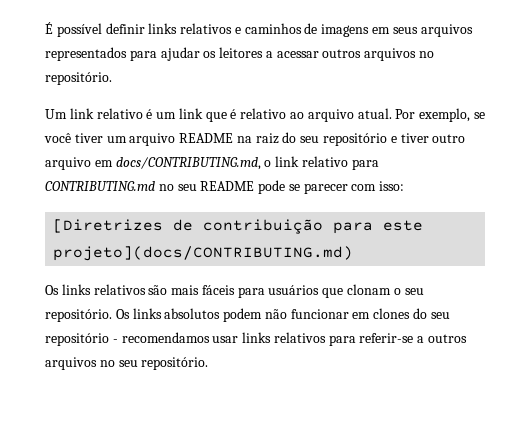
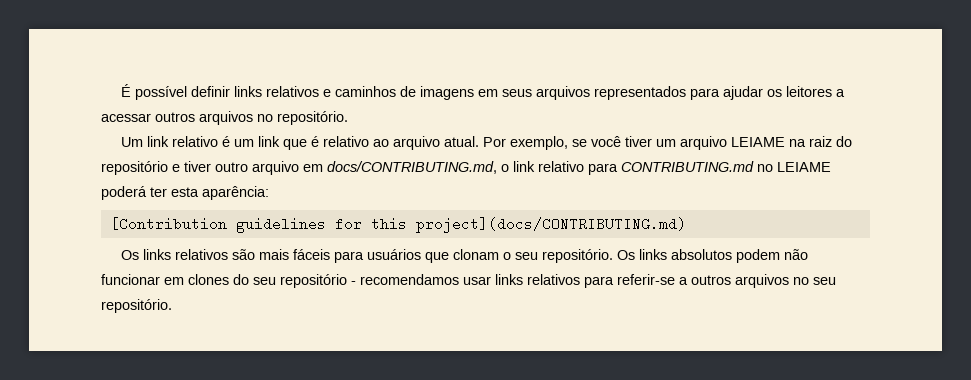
- Por exemplo, se você tiver um arquivo README na raiz do seu repositório e tiver outro arquivo em docs/CONTRIBUTING.md, o link relativo para CONTRIBUTING.md no seu README pode se parecer com isso:
- [Diretrizes de contribuição para este projeto](docs/CONTRIBUTING.md)
+ Por exemplo, se você tiver um arquivo LEIAME na raiz do repositório e tiver outro arquivo em docs/CONTRIBUTING.md, o link relativo para CONTRIBUTING.md no LEIAME poderá ter esta aparência:
+ [Contribution guidelines for this project](docs/CONTRIBUTING.md)

